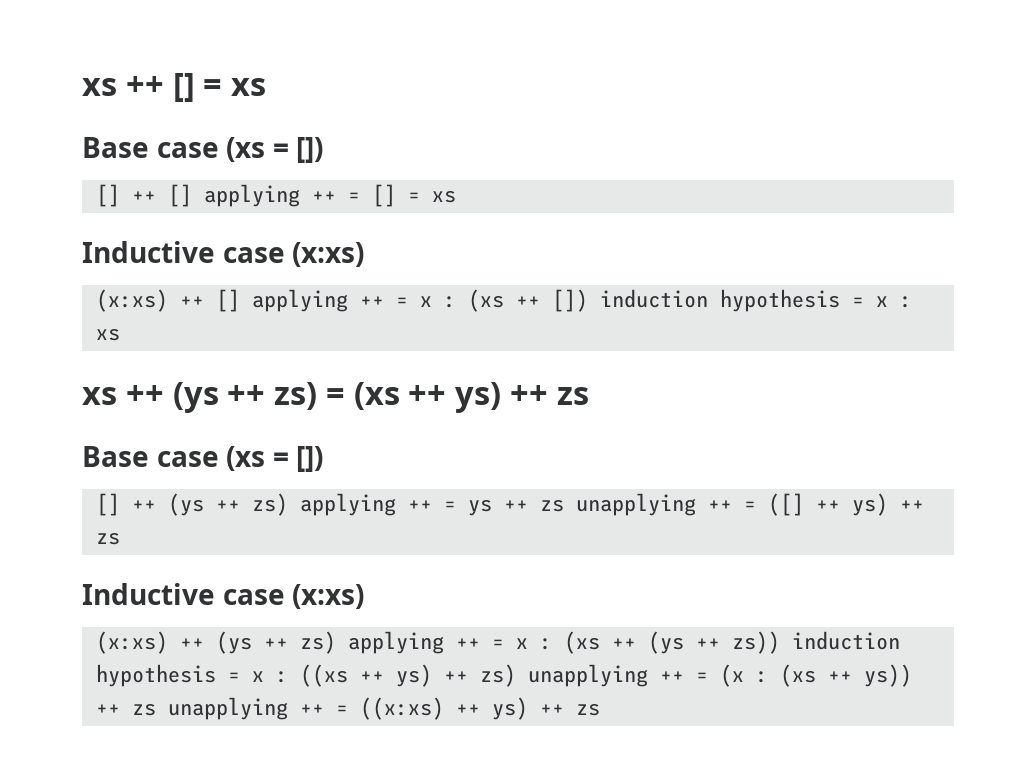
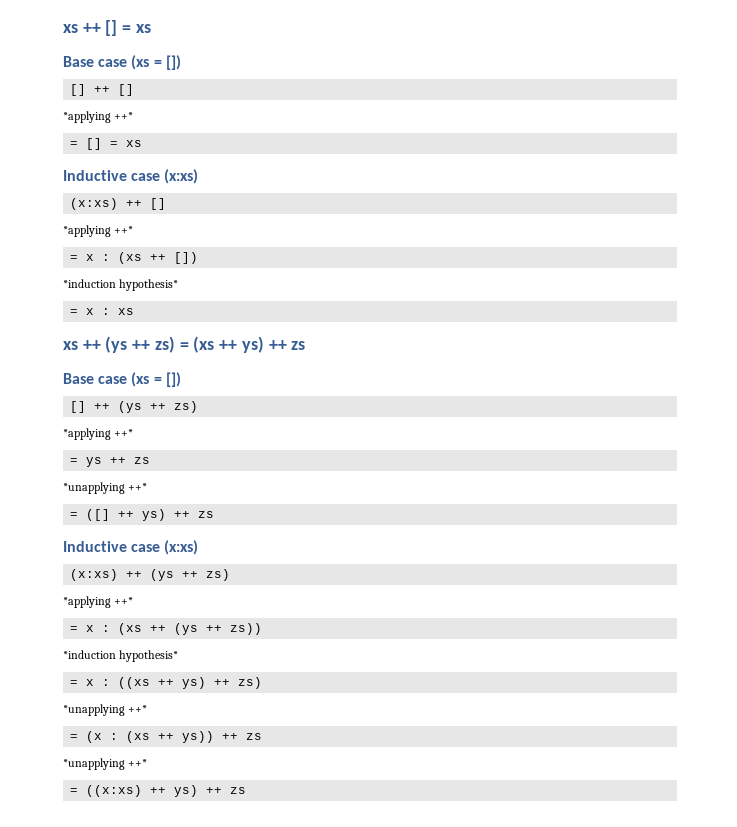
- [] ++ [] applying ++ = [] = xs
+ [] ++ []
+ *applying ++*
+ = [] = xs
- (x:xs) ++ [] applying ++ = x : (xs ++ []) induction hypothesis = x : xs
+ (x:xs) ++ []
+ *applying ++*
+ = x : (xs ++ [])
+ *induction hypothesis*
+ = x : xs
- [] ++ (ys ++ zs) applying ++ = ys ++ zs unapplying ++ = ([] ++ ys) ++ zs
+ [] ++ (ys ++ zs)
+ *applying ++*
+ = ys ++ zs
+ *unapplying ++*
+ = ([] ++ ys) ++ zs
- (x:xs) ++ (ys ++ zs) applying ++ = x : (xs ++ (ys ++ zs)) induction hypothesis = x : ((xs ++ ys) ++ zs) unapplying ++ = (x : (xs ++ ys)) ++ zs unapplying ++ = ((x:xs) ++ ys) ++ zs
+ (x:xs) ++ (ys ++ zs)
+ *applying ++*
+ = x : (xs ++ (ys ++ zs))
+ *induction hypothesis*
+ = x : ((xs ++ ys) ++ zs)
+ *unapplying ++*
+ = (x : (xs ++ ys)) ++ zs
+ *unapplying ++*
+ = ((x:xs) ++ ys) ++ zs

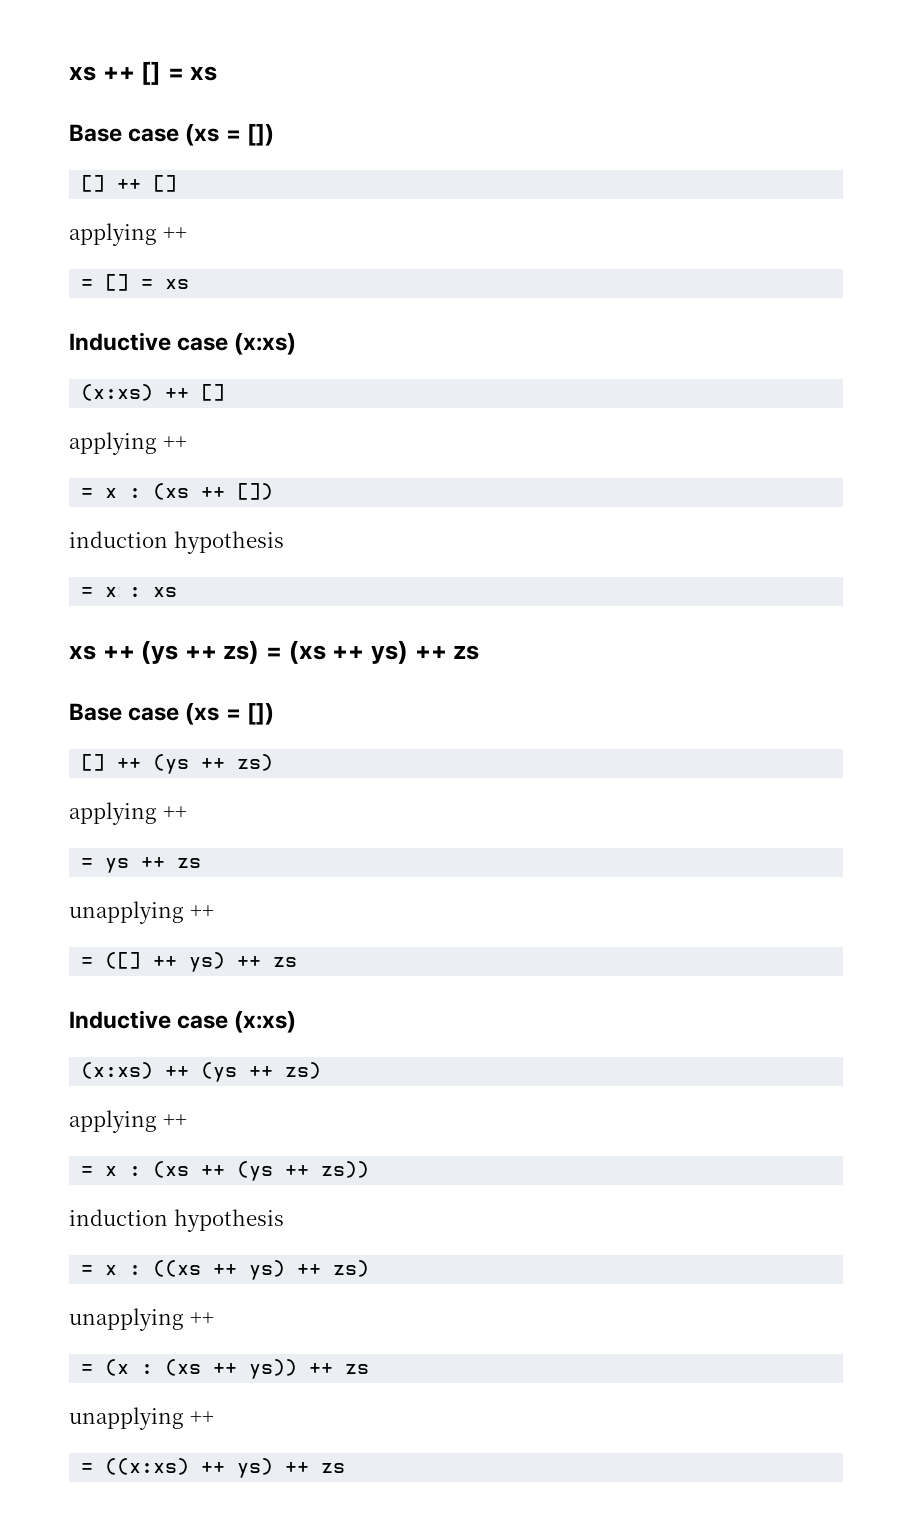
  [] ++ []
- *applying ++*
+ applying ++
  (x:xs) ++ []
- *applying ++*
+ applying ++
  = x : (xs ++ [])
- *induction hypothesis*
+ induction hypothesis
  [] ++ (ys ++ zs)
- *applying ++*
+ applying ++
  = ys ++ zs
- *unapplying ++*
+ unapplying ++
  (x:xs) ++ (ys ++ zs)
- *applying ++*
+ applying ++
  = x : (xs ++ (ys ++ zs))
- *induction hypothesis*
+ induction hypothesis
  = x : ((xs ++ ys) ++ zs)
- *unapplying ++*
+ unapplying ++
  = (x : (xs ++ ys)) ++ zs
- *unapplying ++*
+ unapplying ++

